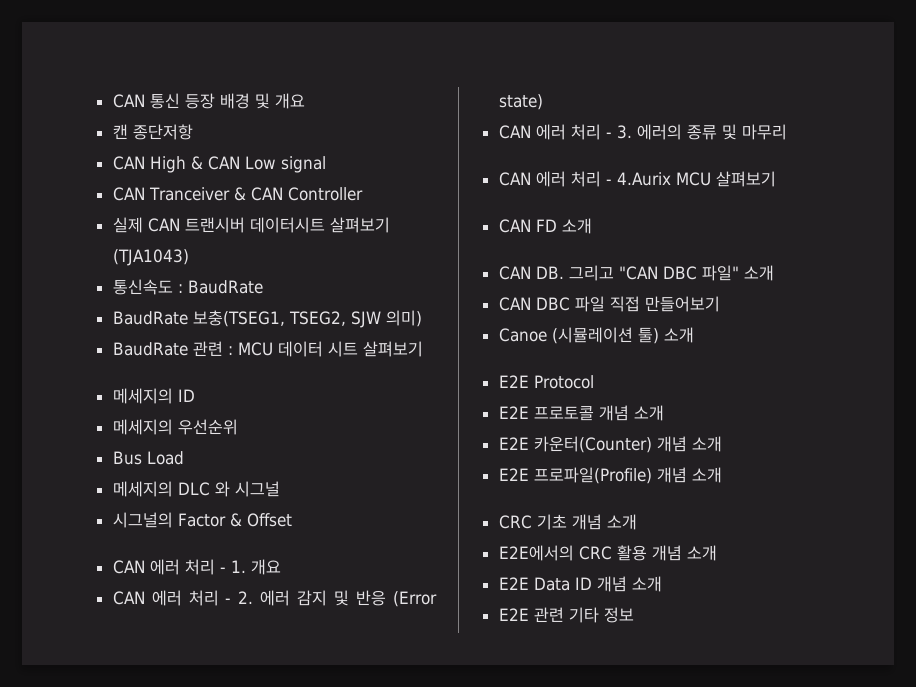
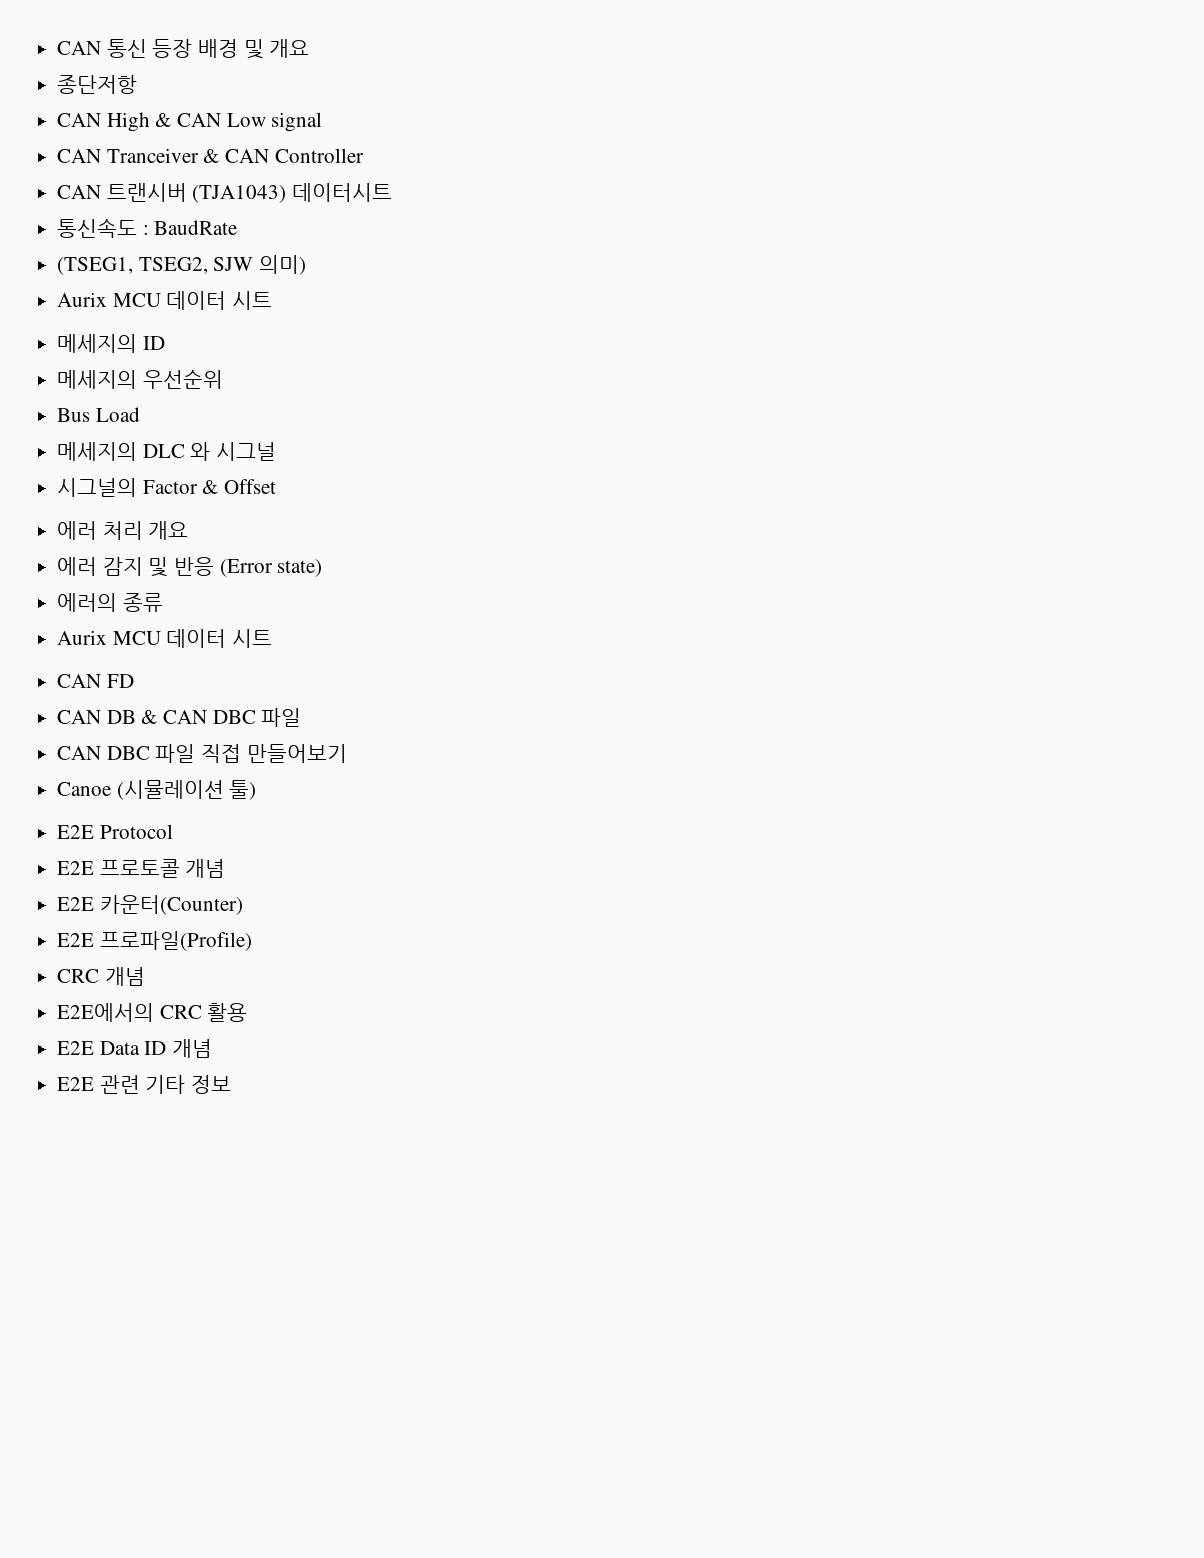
- 캔 종단저항
+ 종단저항
- 실제 CAN 트랜시버 데이터시트 살펴보기 (TJA1043)
+ CAN 트랜시버 (TJA1043) 데이터시트
- BaudRate 보충(TSEG1, TSEG2, SJW 의미)
- BaudRate 관련 : MCU 데이터 시트 살펴보기
+ (TSEG1, TSEG2, SJW 의미)
+ Aurix MCU 데이터 시트
- CAN 에러 처리 - 1. 개요
- CAN 에러 처리 - 2. 에러 감지 및 반응 (Error state)
+ 에러 처리 개요
+ 에러 감지 및 반응 (Error state)
- CAN 에러 처리 - 3. 에러의 종류 및 마무리
- CAN 에러 처리 - 4.Aurix MCU 살펴보기
+ 에러의 종류
+ Aurix MCU 데이터 시트
- CAN FD 소개
- CAN DB. 그리고 "CAN DBC 파일" 소개
+ CAN FD
+ CAN DB & CAN DBC 파일
- Canoe (시뮬레이션 툴) 소개
+ Canoe (시뮬레이션 툴)
- E2E 프로토콜 개념 소개
+ E2E 프로토콜 개념
- E2E 카운터(Counter) 개념 소개
+ E2E 카운터(Counter)
- E2E 프로파일(Profile) 개념 소개
- CRC 기초 개념 소개
+ E2E 프로파일(Profile)
+ CRC 개념
- E2E에서의 CRC 활용 개념 소개
+ E2E에서의 CRC 활용
- E2E Data ID 개념 소개
+ E2E Data ID 개념

